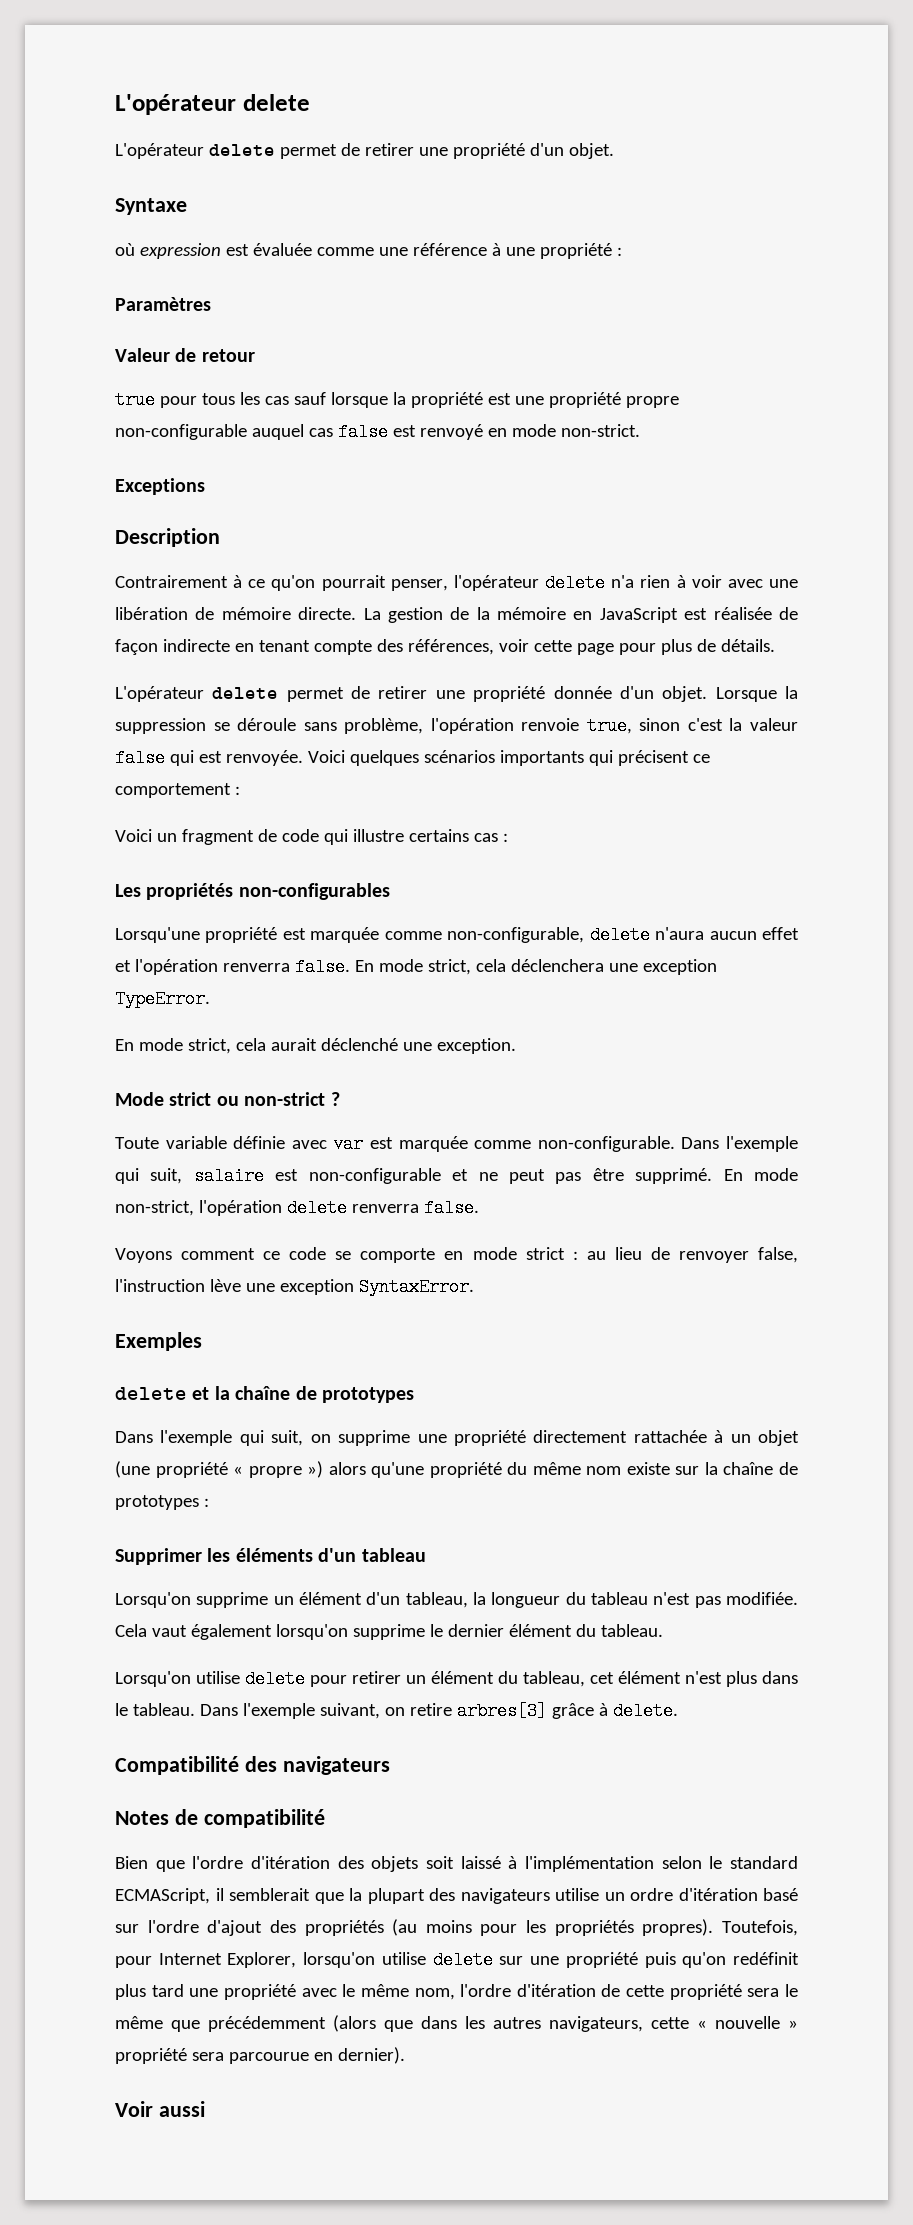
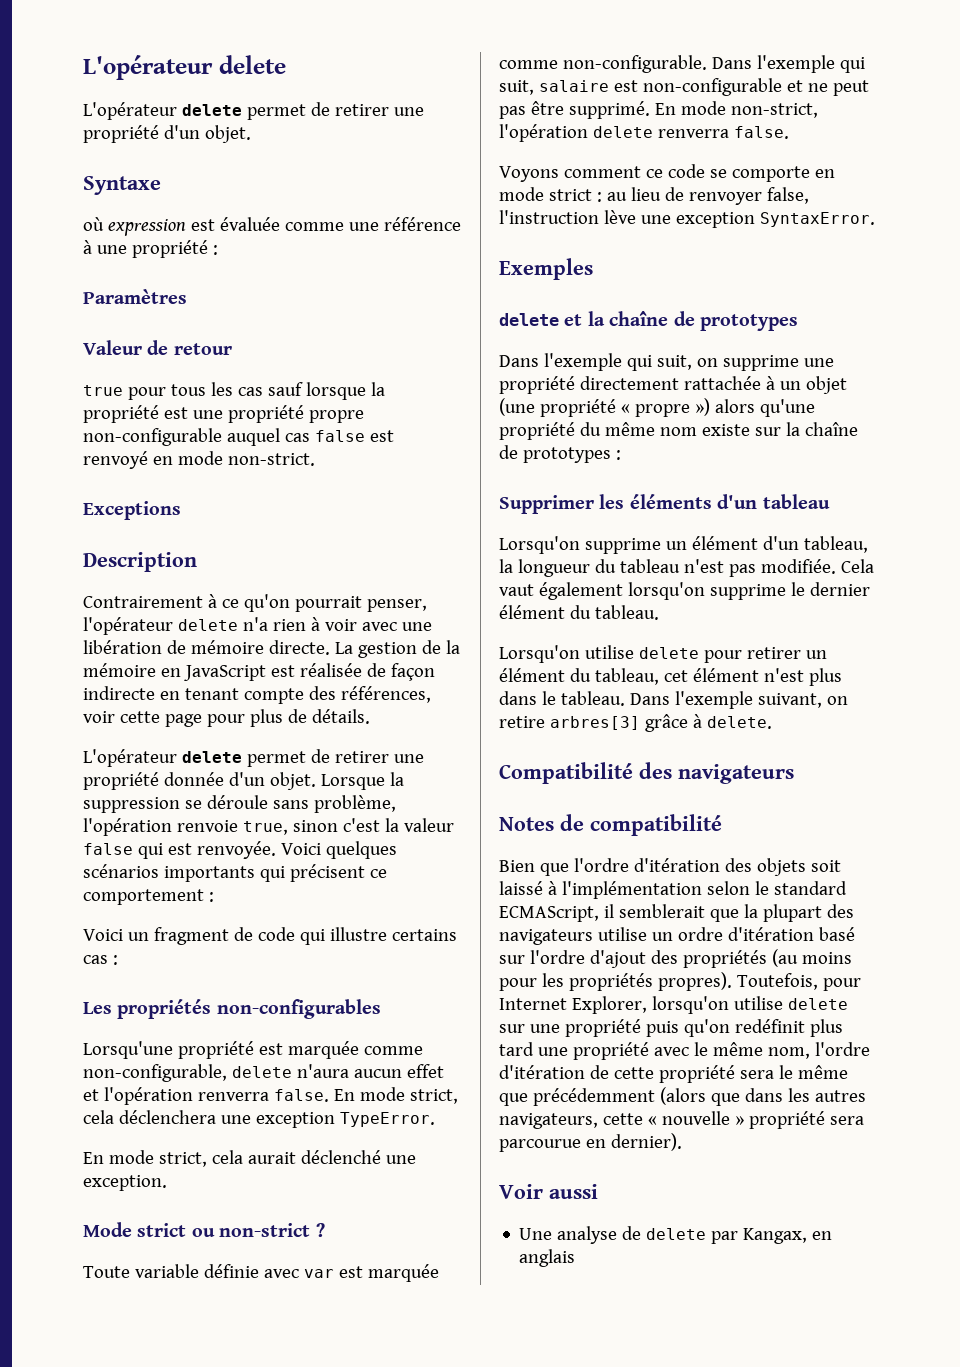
+ Une analyse de delete par Kangax, en anglais

